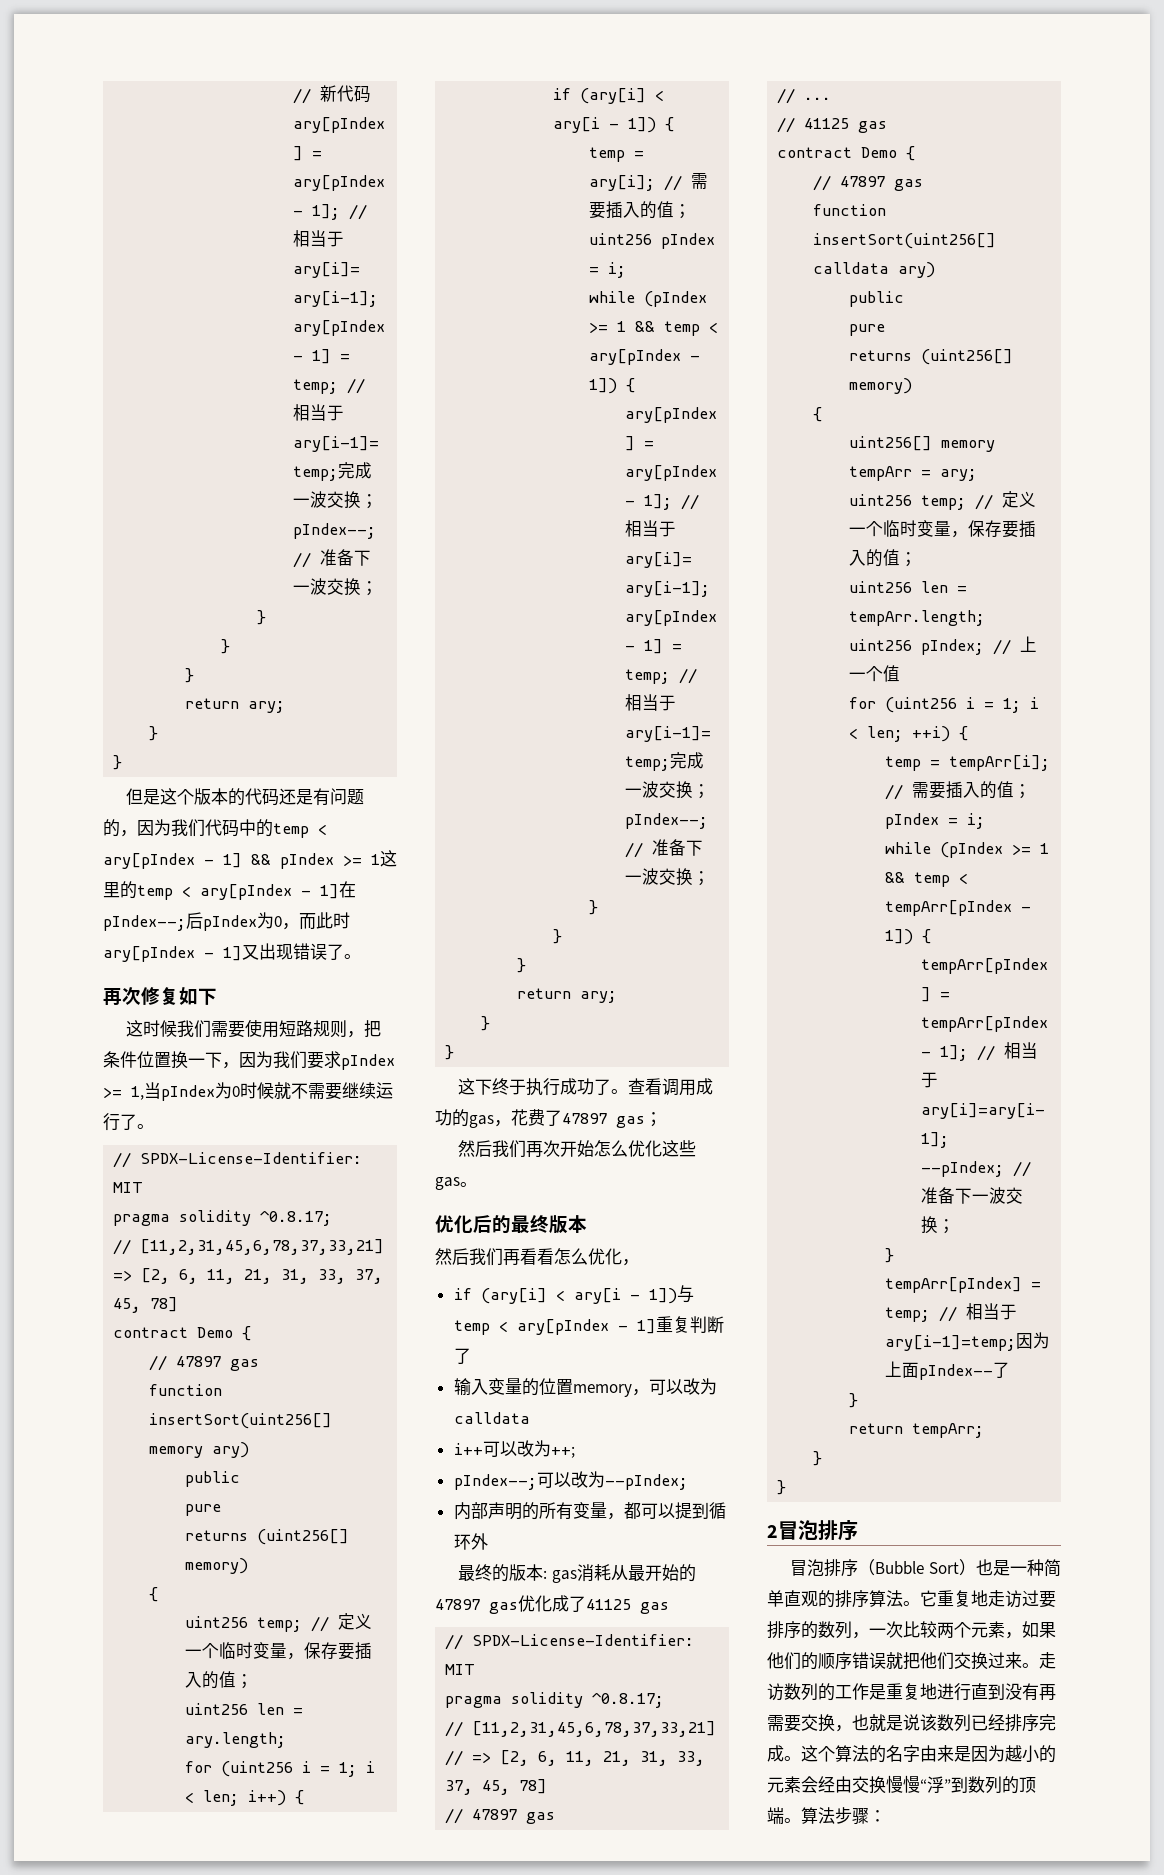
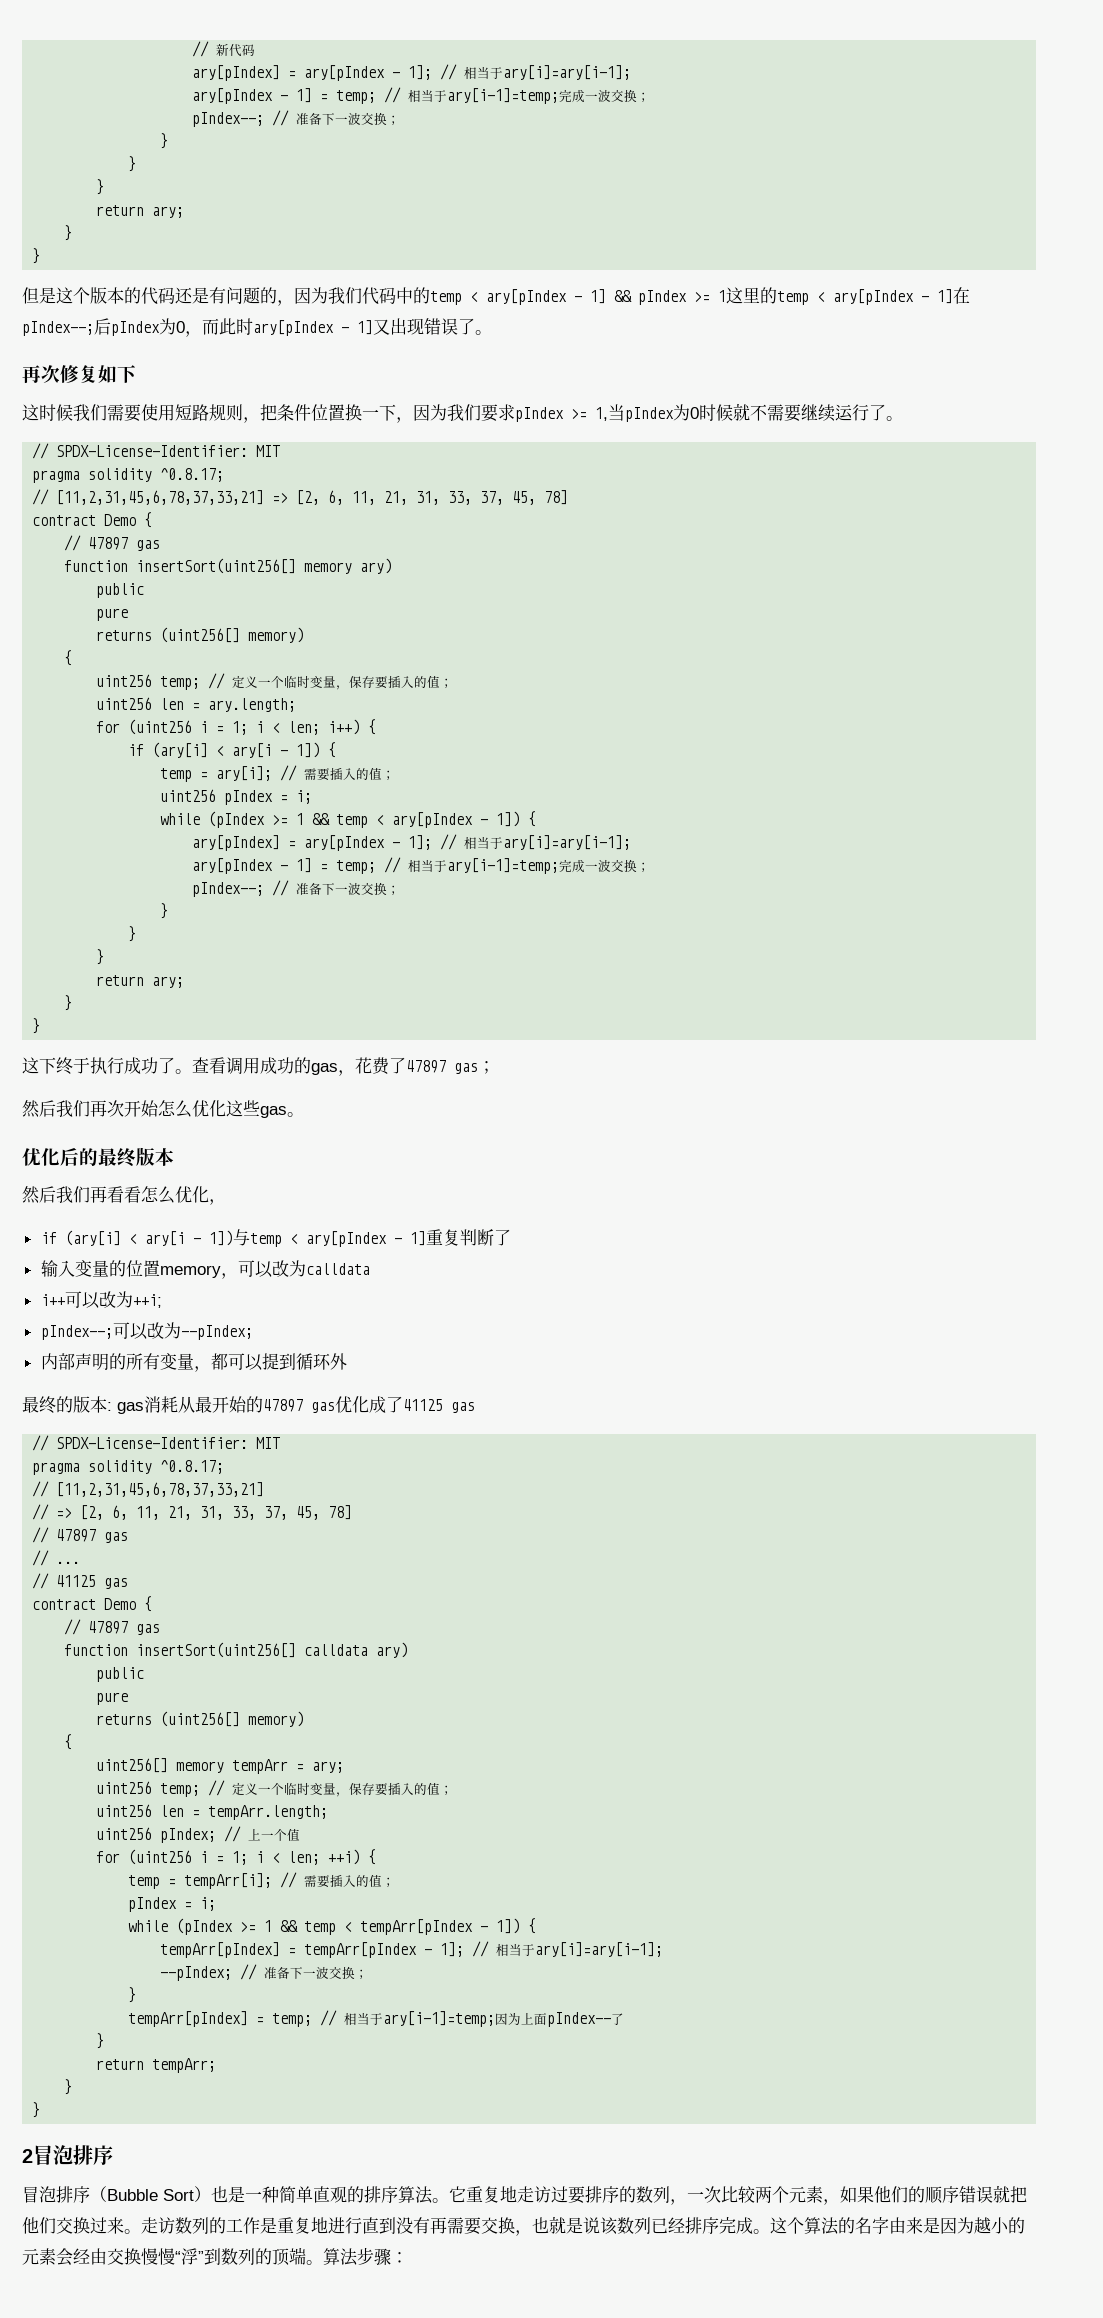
- i++可以改为++;
+ i++可以改为++i;

